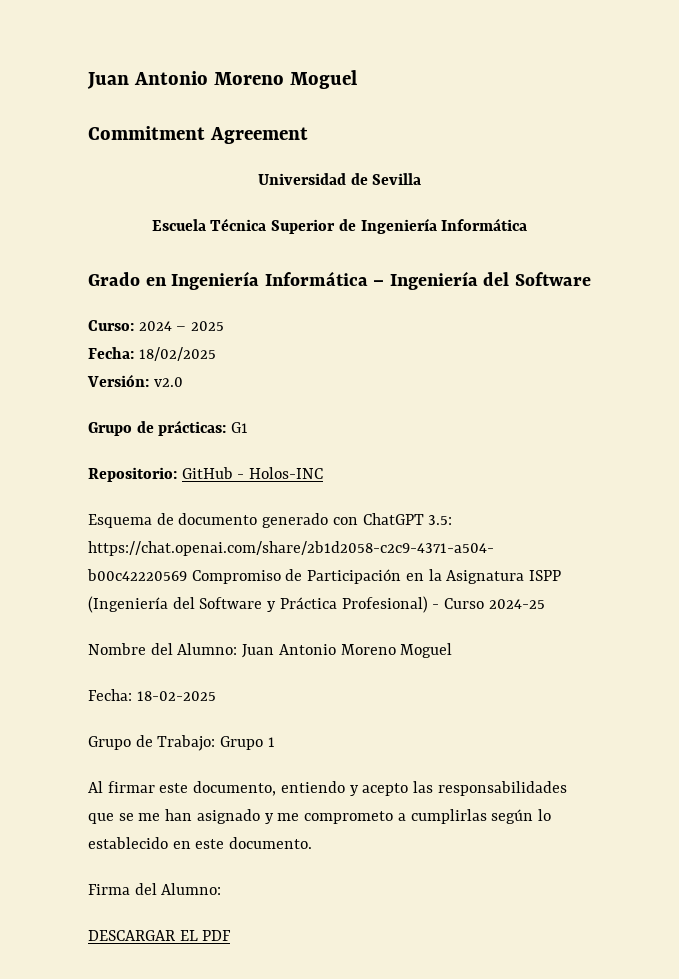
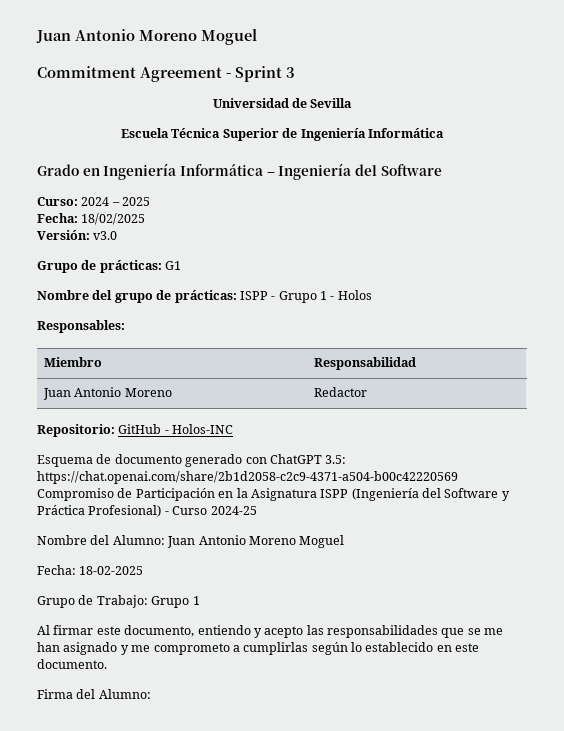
- Commitment Agreement
+ Commitment Agreement - Sprint 3
- Versión: v2.0
+ Versión: v3.0
+ Nombre del grupo de prácticas: ISPP - Grupo 1 - Holos
+ Responsables:
+ Miembro | Responsabilidad
+ Juan Antonio Moreno | Redactor
- DESCARGAR EL PDF

